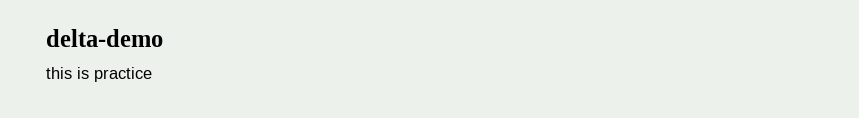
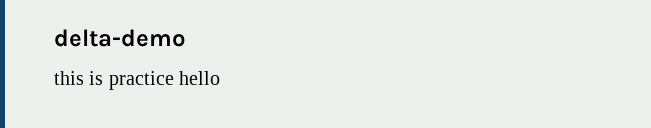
- this is practice
+ this is practice hello

